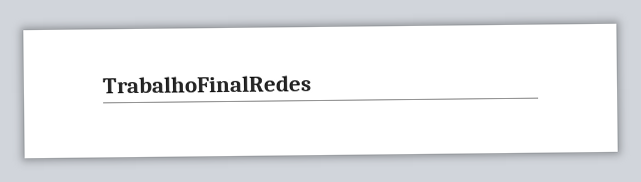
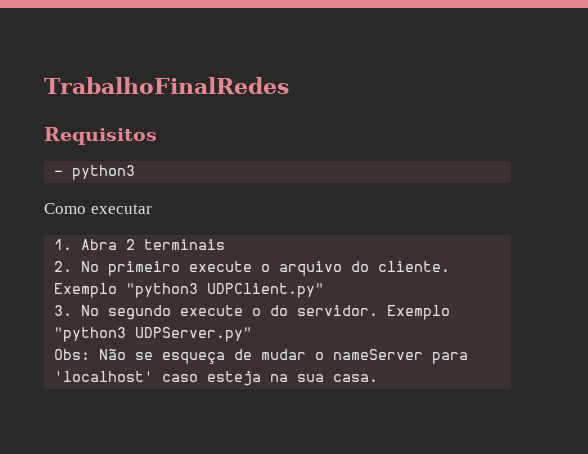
+ Requisitos
+ - python3
+ Como executar
+ 1. Abra 2 terminais
+ 2. No primeiro execute o arquivo do cliente. Exemplo "python3 UDPClient.py"
+ 3. No segundo execute o do servidor. Exemplo "python3 UDPServer.py"
+ Obs: Não se esqueça de mudar o nameServer para 'localhost' caso esteja na sua casa.

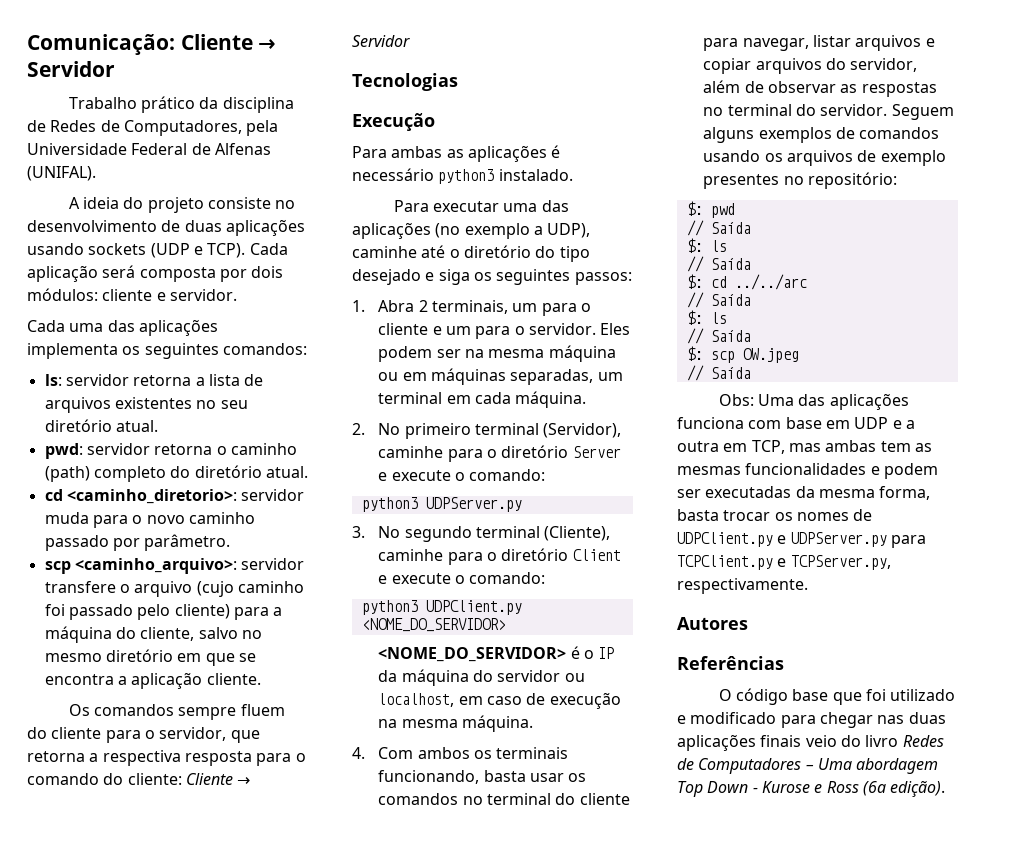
- TrabalhoFinalRedes
- Requisitos
- - python3
- Como executar
- 1. Abra 2 terminais
- 2. No primeiro execute o arquivo do cliente. Exemplo "python3 UDPClient.py"
- 3. No segundo execute o do servidor. Exemplo "python3 UDPServer.py"
- Obs: Não se esqueça de mudar o nameServer para 'localhost' caso esteja na sua casa.
+ Comunicação: Cliente → Servidor
+ Trabalho prático da disciplina de Redes de Computadores, pela Universidade Federal de Alfenas (UNIFAL).
+ A ideia do projeto consiste no desenvolvimento de duas aplicações usando sockets (UDP e TCP). Cada aplicação será composta por dois módulos: cliente e servidor.
+ Cada uma das aplicações implementa os seguintes comandos:
+ ls: servidor retorna a lista de arquivos existentes no seu diretório atual.
+ pwd: servidor retorna o caminho (path) completo do diretório atual.
+ cd <caminho_diretorio>: servidor muda para o novo caminho passado por parâmetro.
+ scp <caminho_arquivo>: servidor transfere o arquivo (cujo caminho foi passado pelo cliente) para a máquina do cliente, salvo no mesmo diretório em que se encontra a aplicação cliente.
+ Os comandos sempre fluem do cliente para o servidor, que retorna a respectiva resposta para o comando do cliente: Cliente → Servidor
+ Tecnologias
+ Execução
+ Para ambas as aplicações é necessário python3 instalado.
+ Para executar uma das aplicações (no exemplo a UDP), caminhe até o diretório do tipo desejado e siga os seguintes passos:
+ 1. Abra 2 terminais, um para o cliente e um para o servidor. Eles podem ser na mesma máquina ou em máquinas separadas, um terminal em cada máquina.
+ 2. No primeiro terminal (Servidor), caminhe para o diretório Server e execute o comando:
+ python3 UDPServer.py
+ 3. No segundo terminal (Cliente), caminhe para o diretório Client e execute o comando:
+ python3 UDPClient.py <NOME_DO_SERVIDOR>
+ <NOME_DO_SERVIDOR> é o IP da máquina do servidor ou localhost, em caso de execução na mesma máquina.
+ 4. Com ambos os terminais funcionando, basta usar os comandos no terminal do cliente para navegar, listar arquivos e copiar arquivos do servidor, além de observar as respostas no terminal do servidor. Seguem alguns exemplos de comandos usando os arquivos de exemplo presentes no repositório:
+ $: pwd
+ // Saída
+ $: ls
+ // Saída
+ $: cd ../../arc
+ // Saída
+ $: ls
+ // Saída
+ $: scp OW.jpeg
+ // Saída
+ Obs: Uma das aplicações funciona com base em UDP e a outra em TCP, mas ambas tem as mesmas funcionalidades e podem ser executadas da mesma forma, basta trocar os nomes de UDPClient.py e UDPServer.py para TCPClient.py e TCPServer.py, respectivamente.
+ Autores
+ Referências
+ O código base que foi utilizado e modificado para chegar nas duas aplicações finais veio do livro Redes de Computadores – Uma abordagem Top Down - Kurose e Ross (6a edição).

